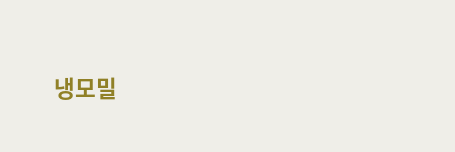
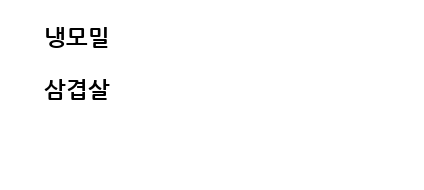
+ 삼겹살

